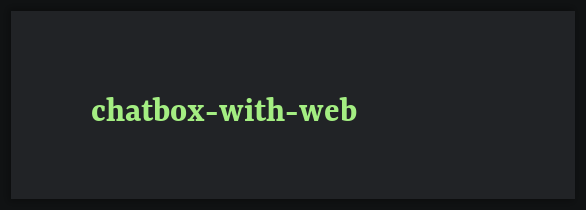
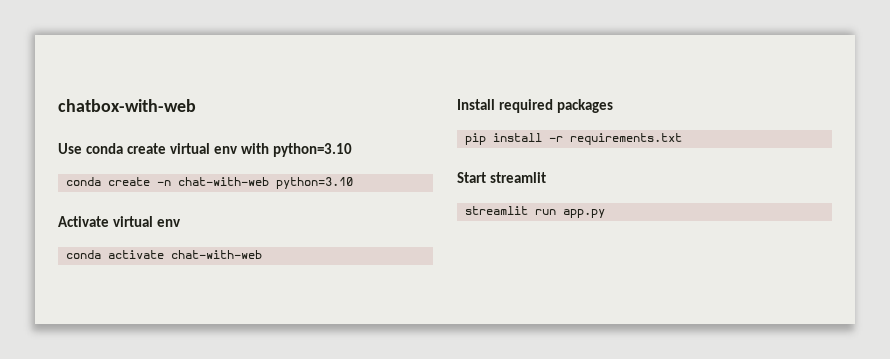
+ Use conda create virtual env with python=3.10
+ conda create -n chat-with-web python=3.10
+ Activate virtual env
+ conda activate chat-with-web
+ Install required packages
+ pip install -r requirements.txt
+ Start streamlit
+ streamlit run app.py

